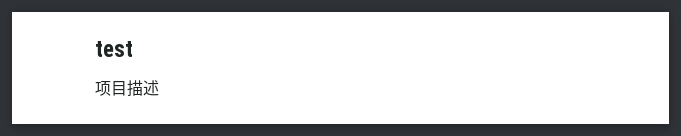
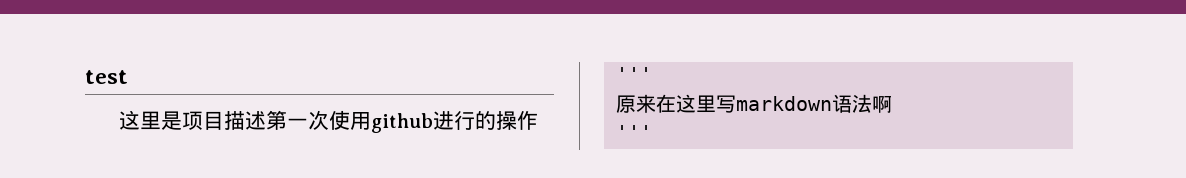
- 项目描述
+ 这里是项目描述第一次使用github进行的操作
+ '''
+ 原来在这里写markdown语法啊
+ '''

